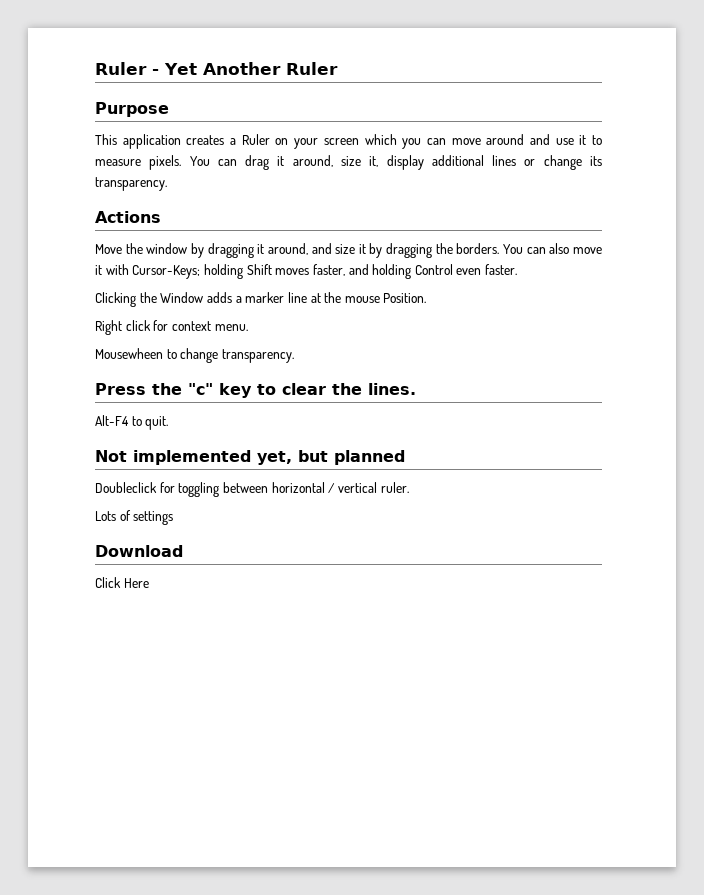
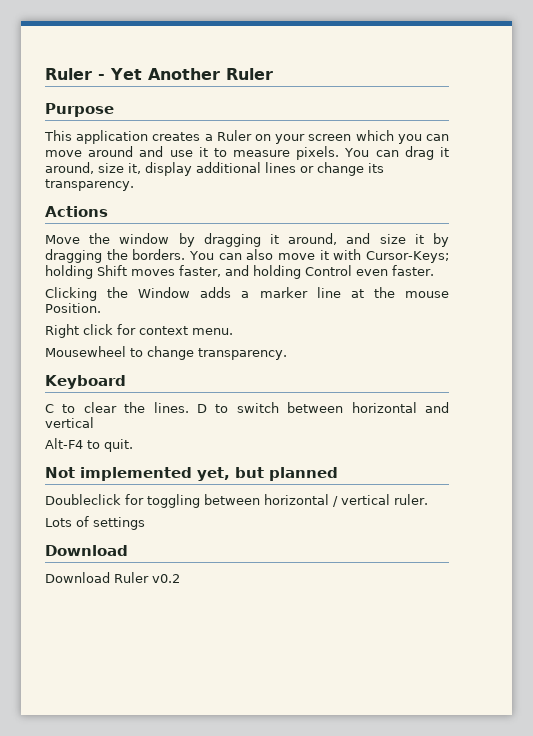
- Mousewheen to change transparency.
+ Mousewheel to change transparency.
- Press the "c" key to clear the lines.
+ Keyboard
+ C to clear the lines. D to switch between horizontal and vertical
- Click Here
+ Download Ruler v0.2

